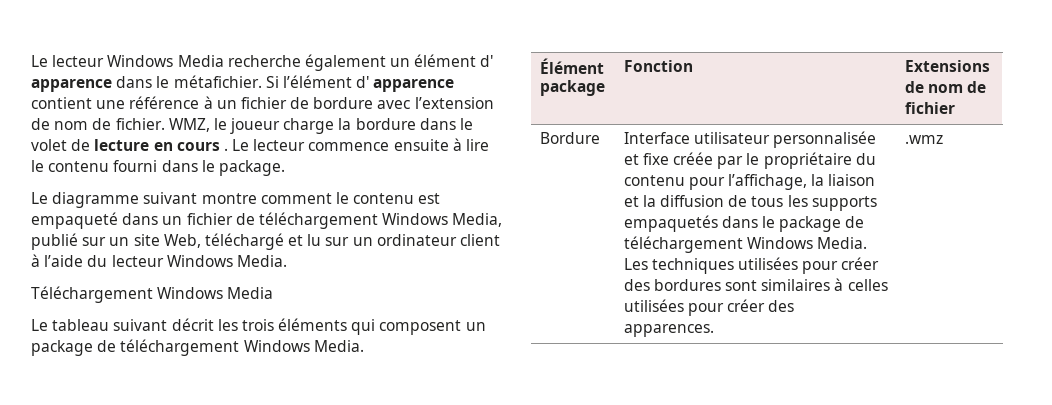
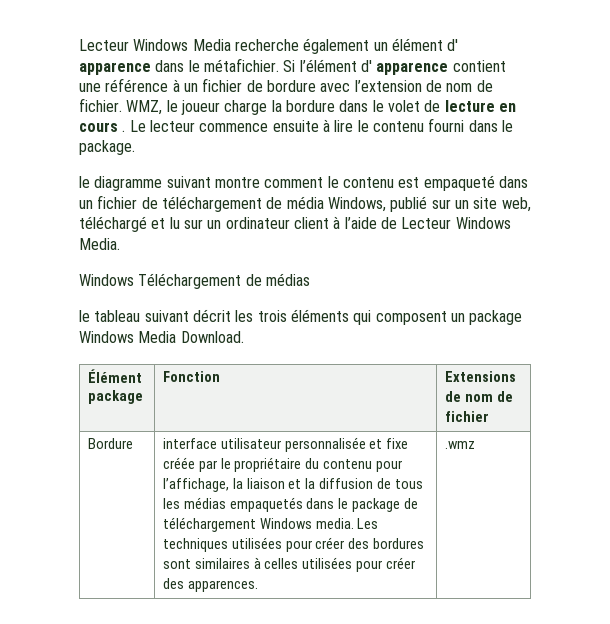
- Le lecteur Windows Media recherche également un élément d' apparence dans le métafichier.
+ Lecteur Windows Media recherche également un élément d' apparence dans le métafichier.
- Le diagramme suivant montre comment le contenu est empaqueté dans un fichier de téléchargement Windows Media, publié sur un site Web, téléchargé et lu sur un ordinateur client à l’aide du lecteur Windows Media.
- Téléchargement Windows Media
- Le tableau suivant décrit les trois éléments qui composent un package de téléchargement Windows Media.
+ le diagramme suivant montre comment le contenu est empaqueté dans un fichier de téléchargement de média Windows, publié sur un site web, téléchargé et lu sur un ordinateur client à l’aide de Lecteur Windows Media.
+ Windows Téléchargement de médias
+ le tableau suivant décrit les trois éléments qui composent un package Windows Media Download.
- Interface utilisateur personnalisée et fixe créée par le propriétaire du contenu pour l’affichage, la liaison et la diffusion de tous les supports empaquetés dans le package de téléchargement Windows Media.
+ interface utilisateur personnalisée et fixe créée par le propriétaire du contenu pour l’affichage, la liaison et la diffusion de tous les médias empaquetés dans le package de téléchargement Windows media.

